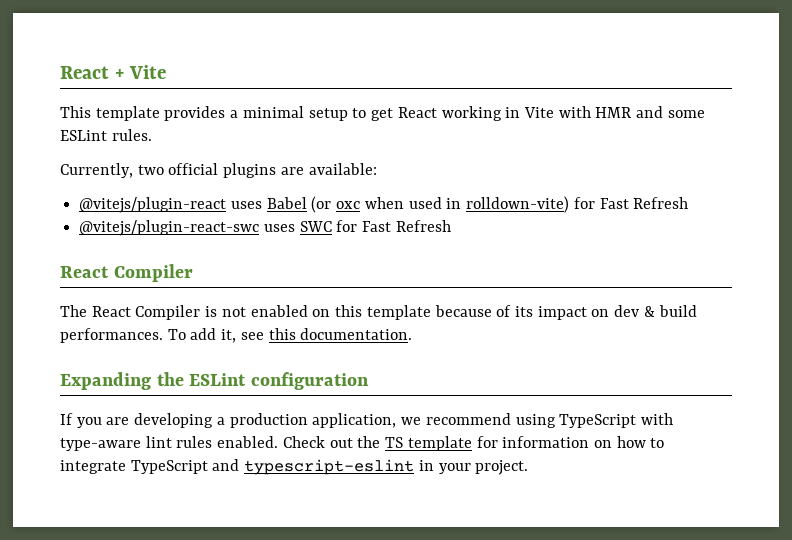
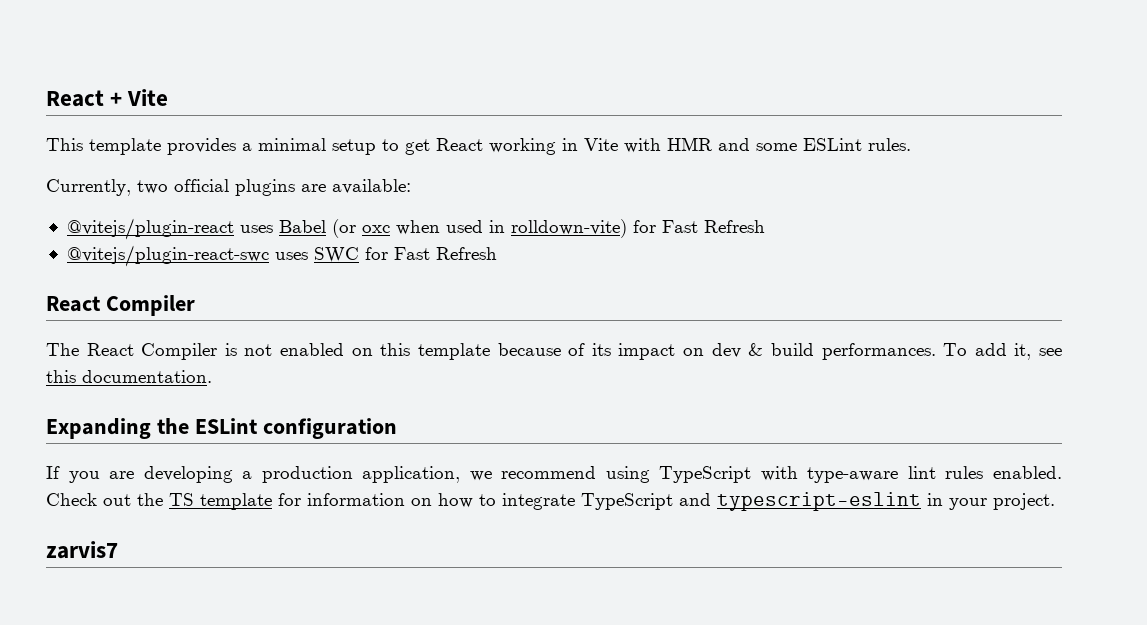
+ zarvis7

